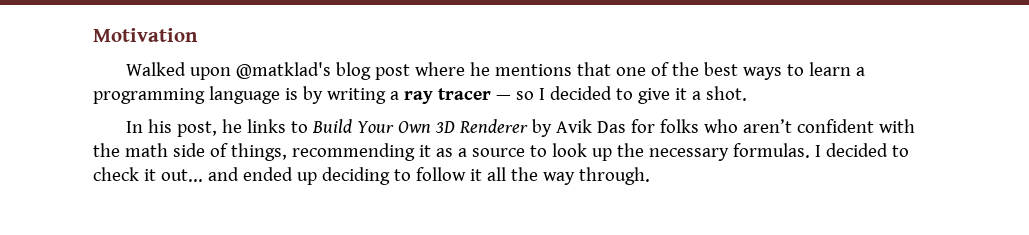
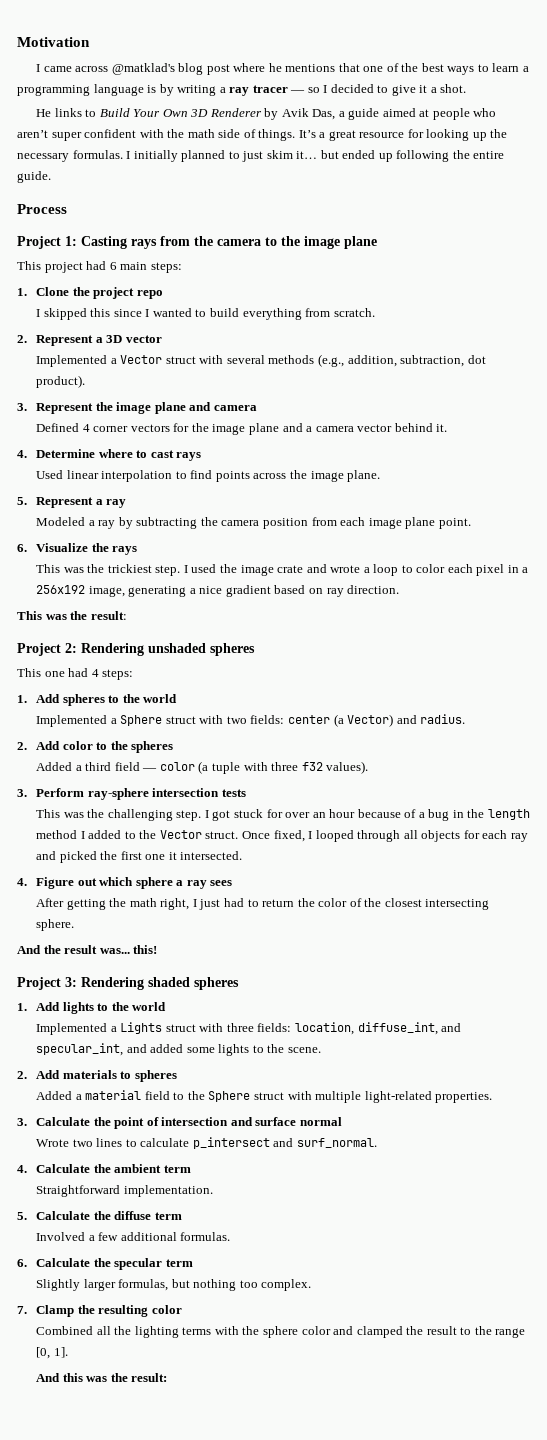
- Walked upon @matklad's blog post where he mentions that one of the best ways to learn a programming language is by writing a ray tracer — so I decided to give it a shot.
+ I came across @matklad's blog post where he mentions that one of the best ways to learn a programming language is by writing a ray tracer — so I decided to give it a shot.
- In his post, he links to Build Your Own 3D Renderer by Avik Das for folks who aren’t confident with the math side of things, recommending it as a source to look up the necessary formulas.
+ He links to Build Your Own 3D Renderer by Avik Das, a guide aimed at people who aren’t super confident with the math side of things. It’s a great resource for looking up the necessary formulas.
- I decided to check it out... and ended up deciding to follow it all the way through.
+ I initially planned to just skim it… but ended up following the entire guide.
+ Process
+ Project 1: Casting rays from the camera to the image plane
+ This project had 6 main steps:
+ 1. Clone the project repo
+ I skipped this since I wanted to build everything from scratch.
+ 2. Represent a 3D vector
+ Implemented a Vector struct with several methods (e.g., addition, subtraction, dot product).
+ 3. Represent the image plane and camera
+ Defined 4 corner vectors for the image plane and a camera vector behind it.
+ 4. Determine where to cast rays
+ Used linear interpolation to find points across the image plane.
+ 5. Represent a ray
+ Modeled a ray by subtracting the camera position from each image plane point.
+ 6. Visualize the rays
+ This was the trickiest step. I used the image crate and wrote a loop to color each pixel in a 256x192 image, generating a nice gradient based on ray direction.
+ This was the result:
+ Project 2: Rendering unshaded spheres
+ This one had 4 steps:
+ 1. Add spheres to the world
+ Implemented a Sphere struct with two fields: center (a Vector) and radius.
+ 2. Add color to the spheres
+ Added a third field — color (a tuple with three f32 values).
+ 3. Perform ray-sphere intersection tests
+ This was the challenging step. I got stuck for over an hour because of a bug in the length method I added to the Vector struct. Once fixed, I looped through all objects for each ray and picked the first one it intersected.
+ 4. Figure out which sphere a ray sees
+ After getting the math right, I just had to return the color of the closest intersecting sphere.
+ And the result was... this!
+ Project 3: Rendering shaded spheres
+ 1. Add lights to the world
+ Implemented a Lights struct with three fields: location, diffuse_int, and specular_int, and added some lights to the scene.
+ 2. Add materials to spheres
+ Added a material field to the Sphere struct with multiple light-related properties.
+ 3. Calculate the point of intersection and surface normal
+ Wrote two lines to calculate p_intersect and surf_normal.
+ 4. Calculate the ambient term
+ Straightforward implementation.
+ 5. Calculate the diffuse term
+ Involved a few additional formulas.
+ 6. Calculate the specular term
+ Slightly larger formulas, but nothing too complex.
+ 7. Clamp the resulting color
+ Combined all the lighting terms with the sphere color and clamped the result to the range [0, 1].
+ And this was the result:

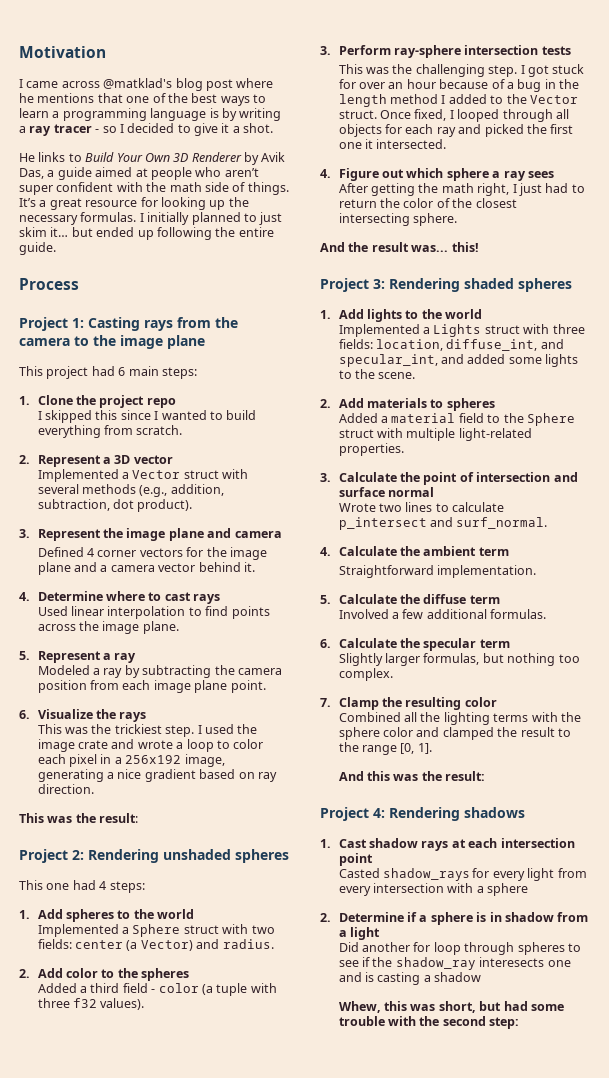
- I came across @matklad's blog post where he mentions that one of the best ways to learn a programming language is by writing a ray tracer — so I decided to give it a shot.
+ I came across @matklad's blog post where he mentions that one of the best ways to learn a programming language is by writing a ray tracer - so I decided to give it a shot.
- Added a third field — color (a tuple with three f32 values).
+ Added a third field - color (a tuple with three f32 values).
+ Project 4: Rendering shadows
+ 1. Cast shadow rays at each intersection point
+ Casted shadow_rays for every light from every intersection with a sphere
+ 2. Determine if a sphere is in shadow from a light
+ Did another for loop through spheres to see if the shadow_ray interesects one and is casting a shadow
+ Whew, this was short, but had some trouble with the second step:

